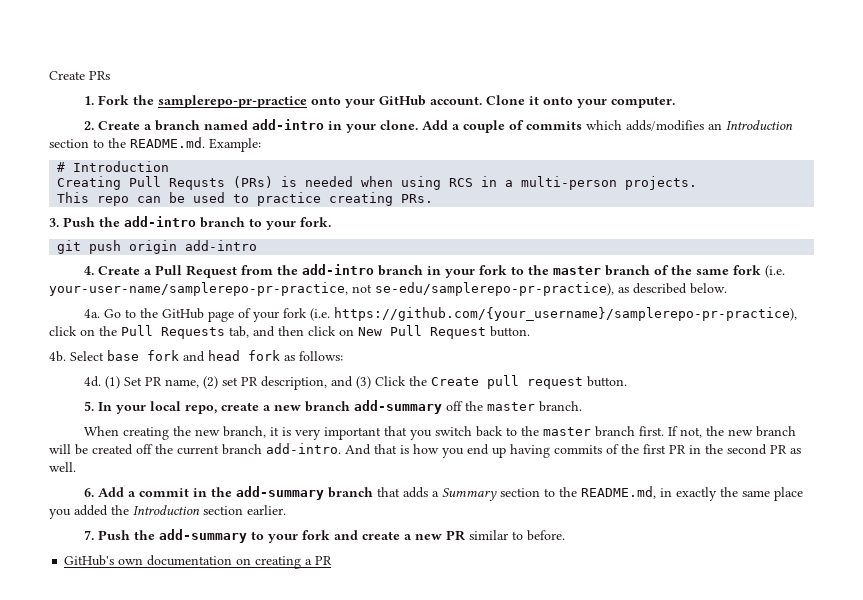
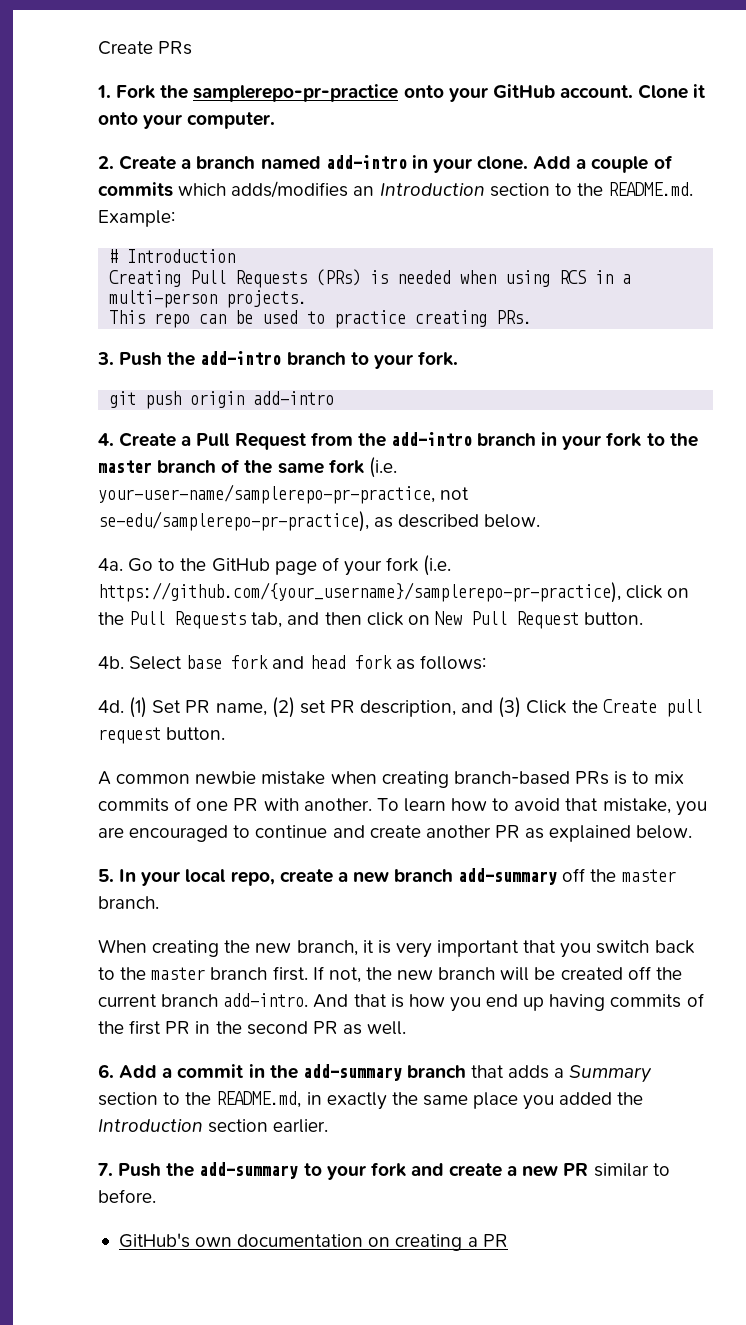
- Creating Pull Requsts (PRs) is needed when using RCS in a multi-person projects.
+ Creating Pull Requests (PRs) is needed when using RCS in a multi-person projects.
+ A common newbie mistake when creating branch-based PRs is to mix commits of one PR with another. To learn how to avoid that mistake, you are encouraged to continue and create another PR as explained below.

